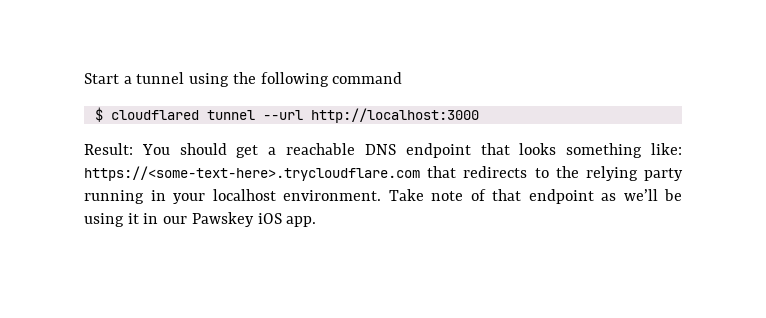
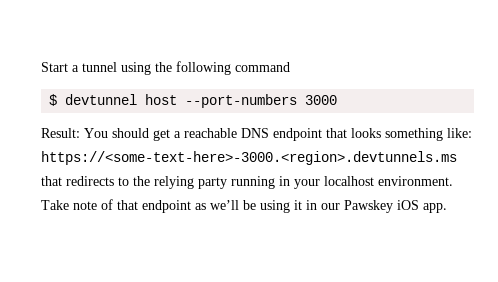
- $ cloudflared tunnel --url http://localhost:3000
+ $ devtunnel host --port-numbers 3000
- Result: You should get a reachable DNS endpoint that looks something like: https://<some-text-here>.trycloudflare.com that redirects to the relying party running in your localhost environment.
+ Result: You should get a reachable DNS endpoint that looks something like: https://<some-text-here>-3000.<region>.devtunnels.ms that redirects to the relying party running in your localhost environment.

